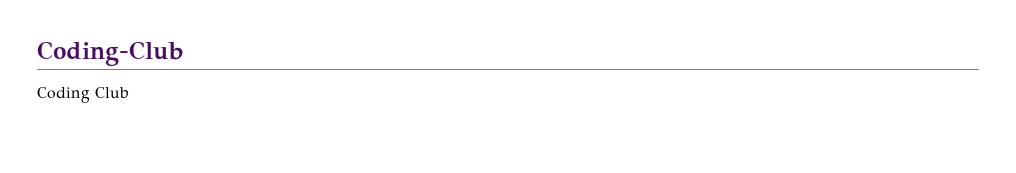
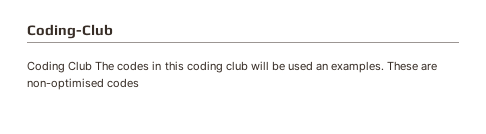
- Coding Club
+ Coding Club The codes in this coding club will be used an examples. These are non-optimised codes

